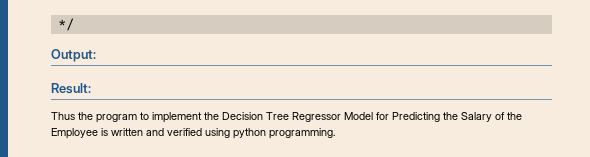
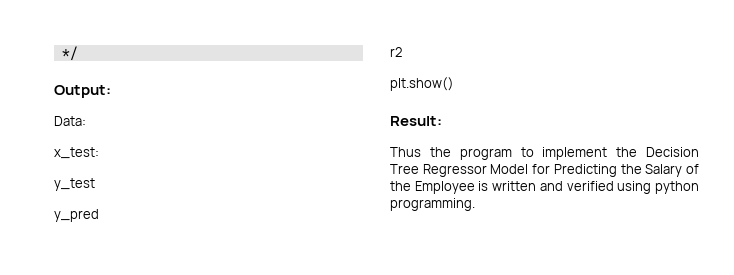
+ Data:
+ x_test:
+ y_test
+ y_pred
+ r2
+ plt.show()

